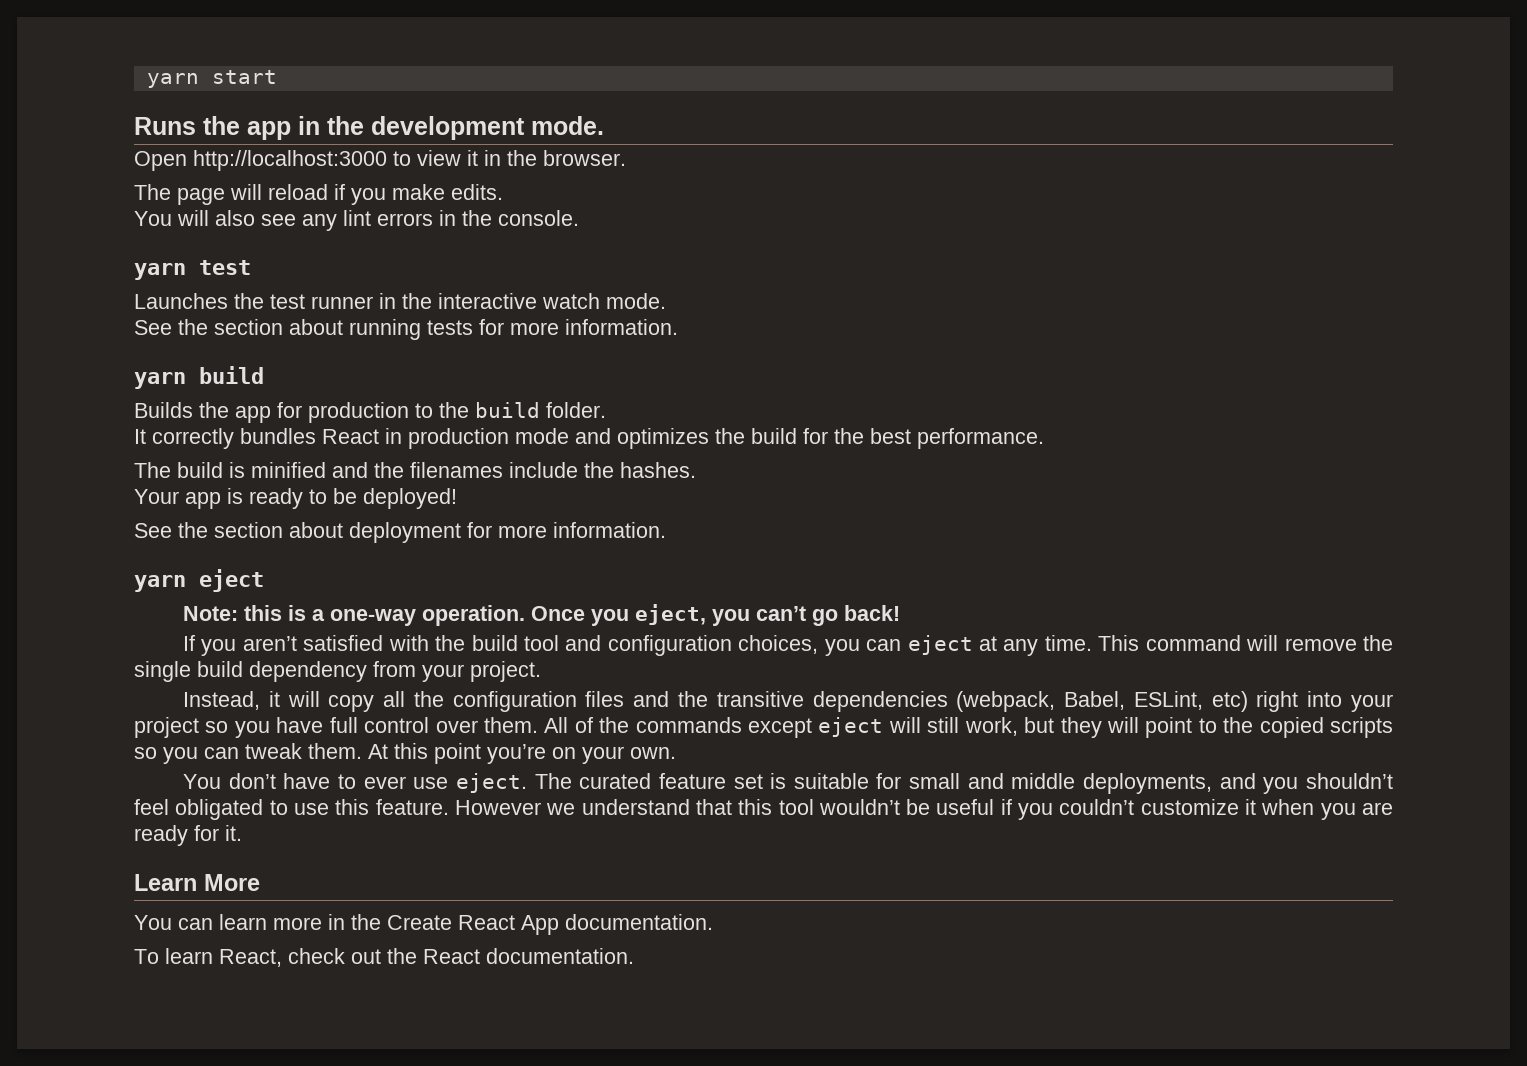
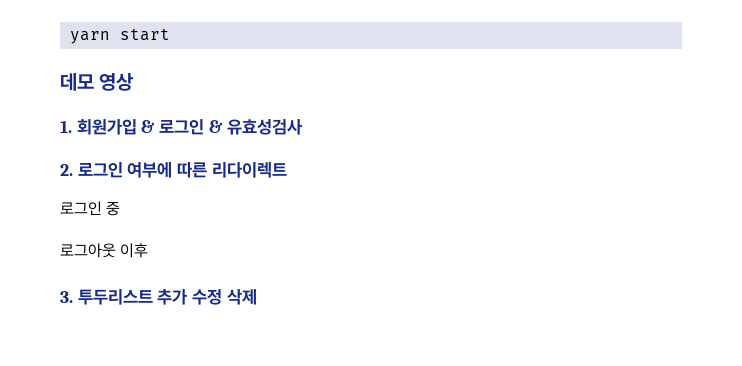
- Runs the app in the development mode.
- Open http://localhost:3000 to view it in the browser.
- The page will reload if you make edits.
- You will also see any lint errors in the console.
- yarn test
- Launches the test runner in the interactive watch mode.
- See the section about running tests for more information.
- yarn build
- Builds the app for production to the build folder.
- It correctly bundles React in production mode and optimizes the build for the best performance.
- The build is minified and the filenames include the hashes.
- Your app is ready to be deployed!
- See the section about deployment for more information.
- yarn eject
- Note: this is a one-way operation. Once you eject, you can’t go back!
- If you aren’t satisfied with the build tool and configuration choices, you can eject at any time. This command will remove the single build dependency from your project.
- Instead, it will copy all the configuration files and the transitive dependencies (webpack, Babel, ESLint, etc) right into your project so you have full control over them. All of the commands except eject will still work, but they will point to the copied scripts so you can tweak them. At this point you’re on your own.
- You don’t have to ever use eject. The curated feature set is suitable for small and middle deployments, and you shouldn’t feel obligated to use this feature. However we understand that this tool wouldn’t be useful if you couldn’t customize it when you are ready for it.
- Learn More
- You can learn more in the Create React App documentation.
- To learn React, check out the React documentation.
+ 데모 영상
+ 1. 회원가입 & 로그인 & 유효성검사
+ 2. 로그인 여부에 따른 리다이렉트
+ 로그인 중
+ 로그아웃 이후
+ 3. 투두리스트 추가 수정 삭제

